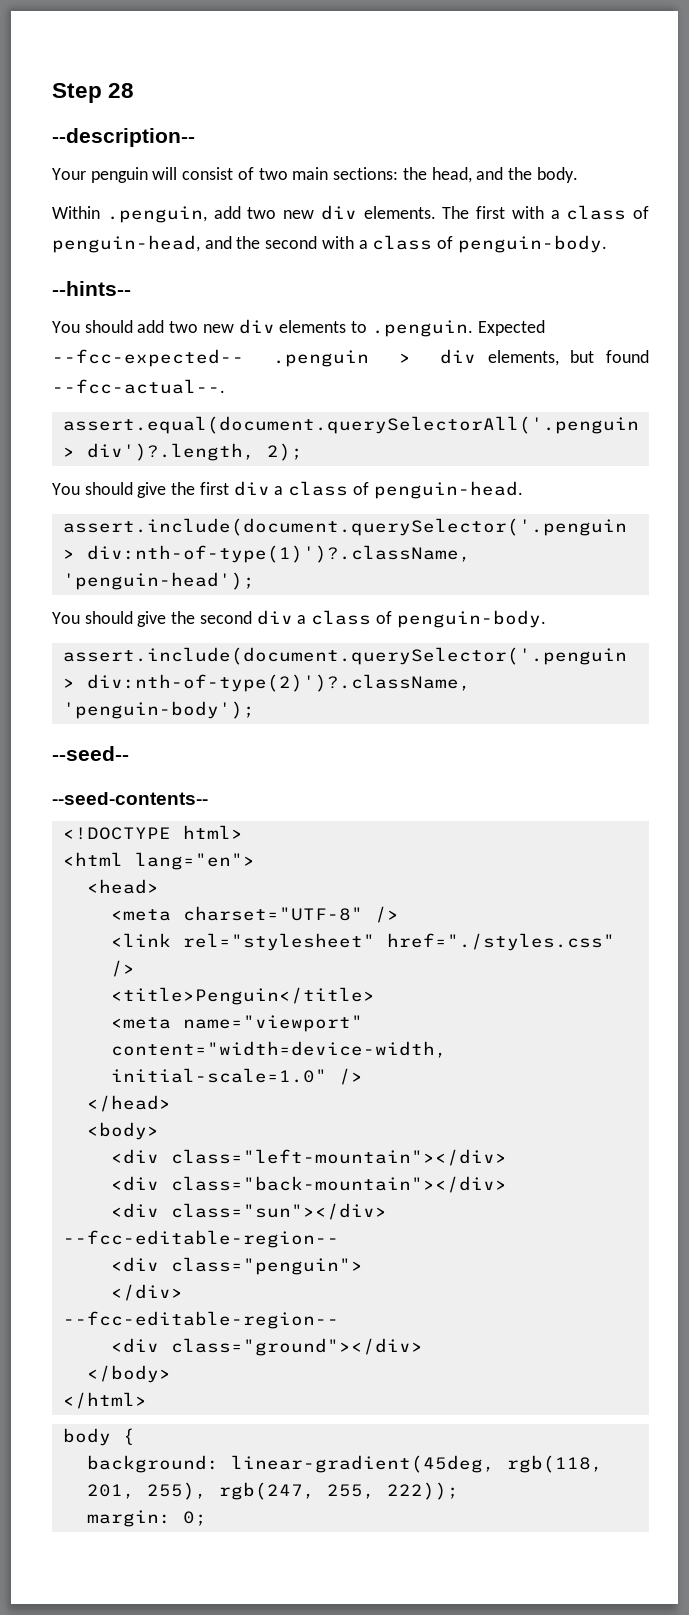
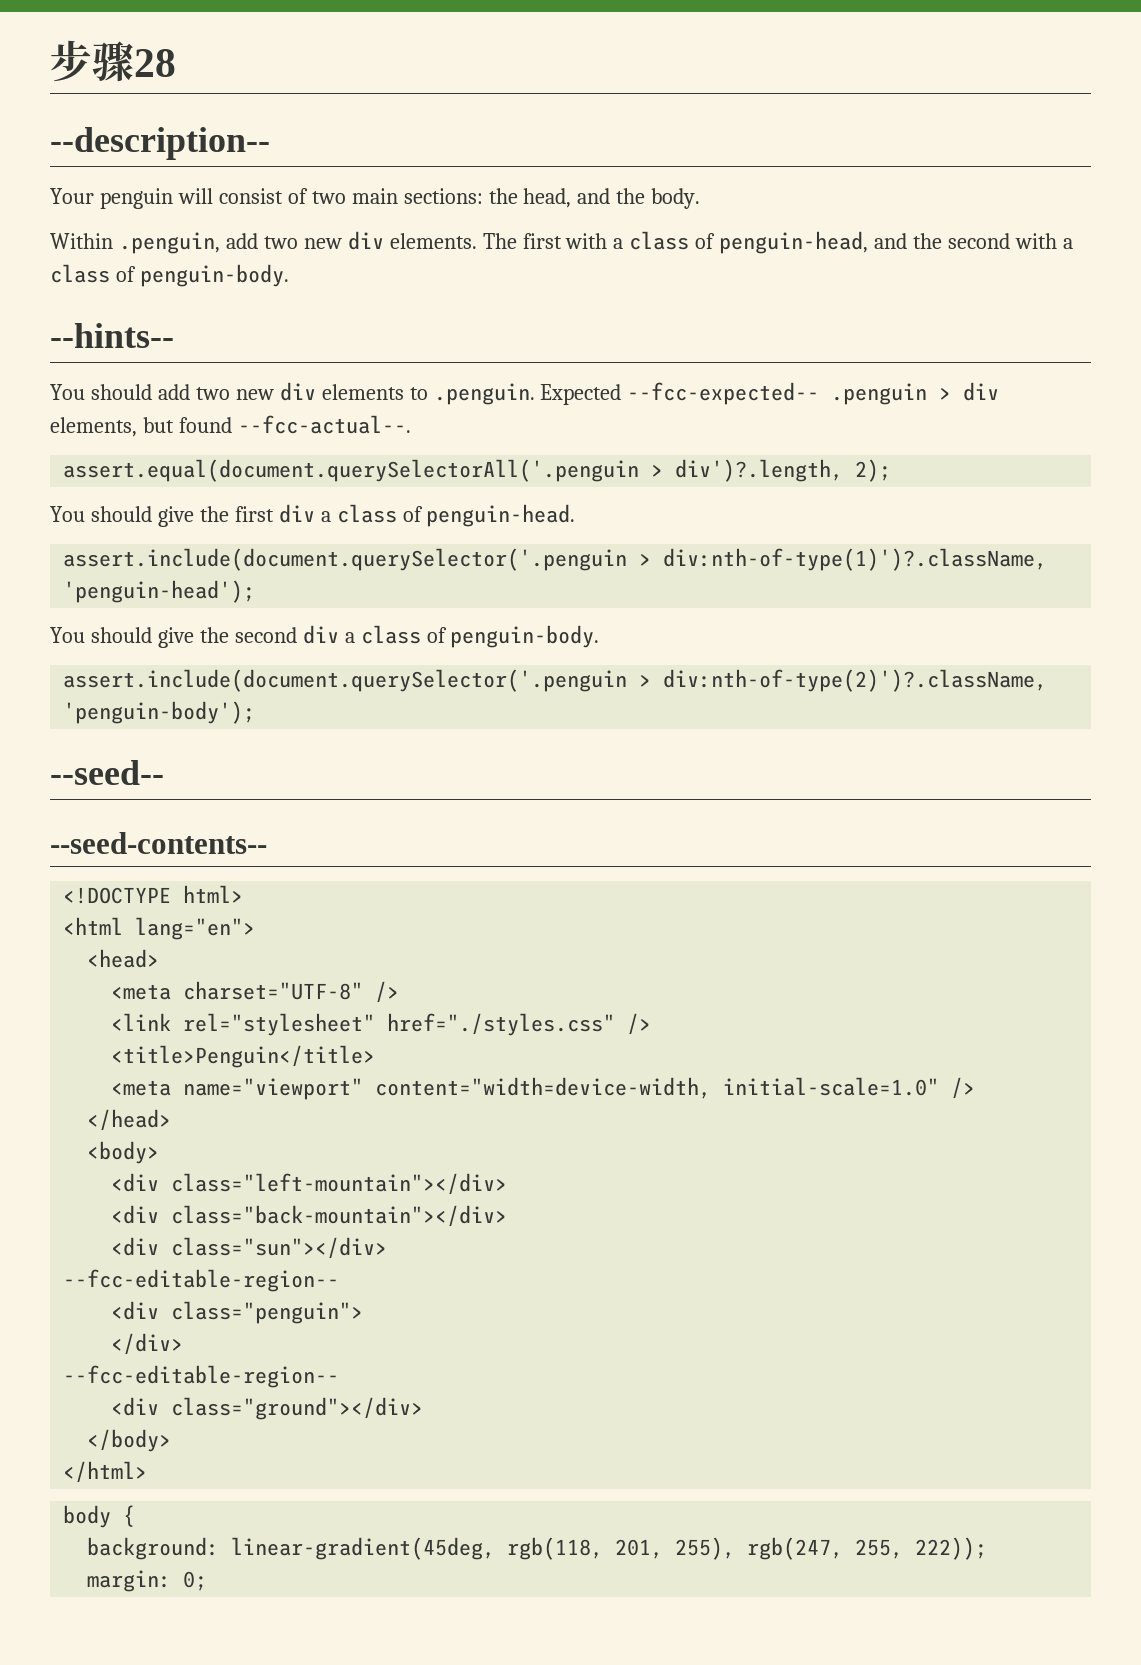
- Step 28
+ 步骤28

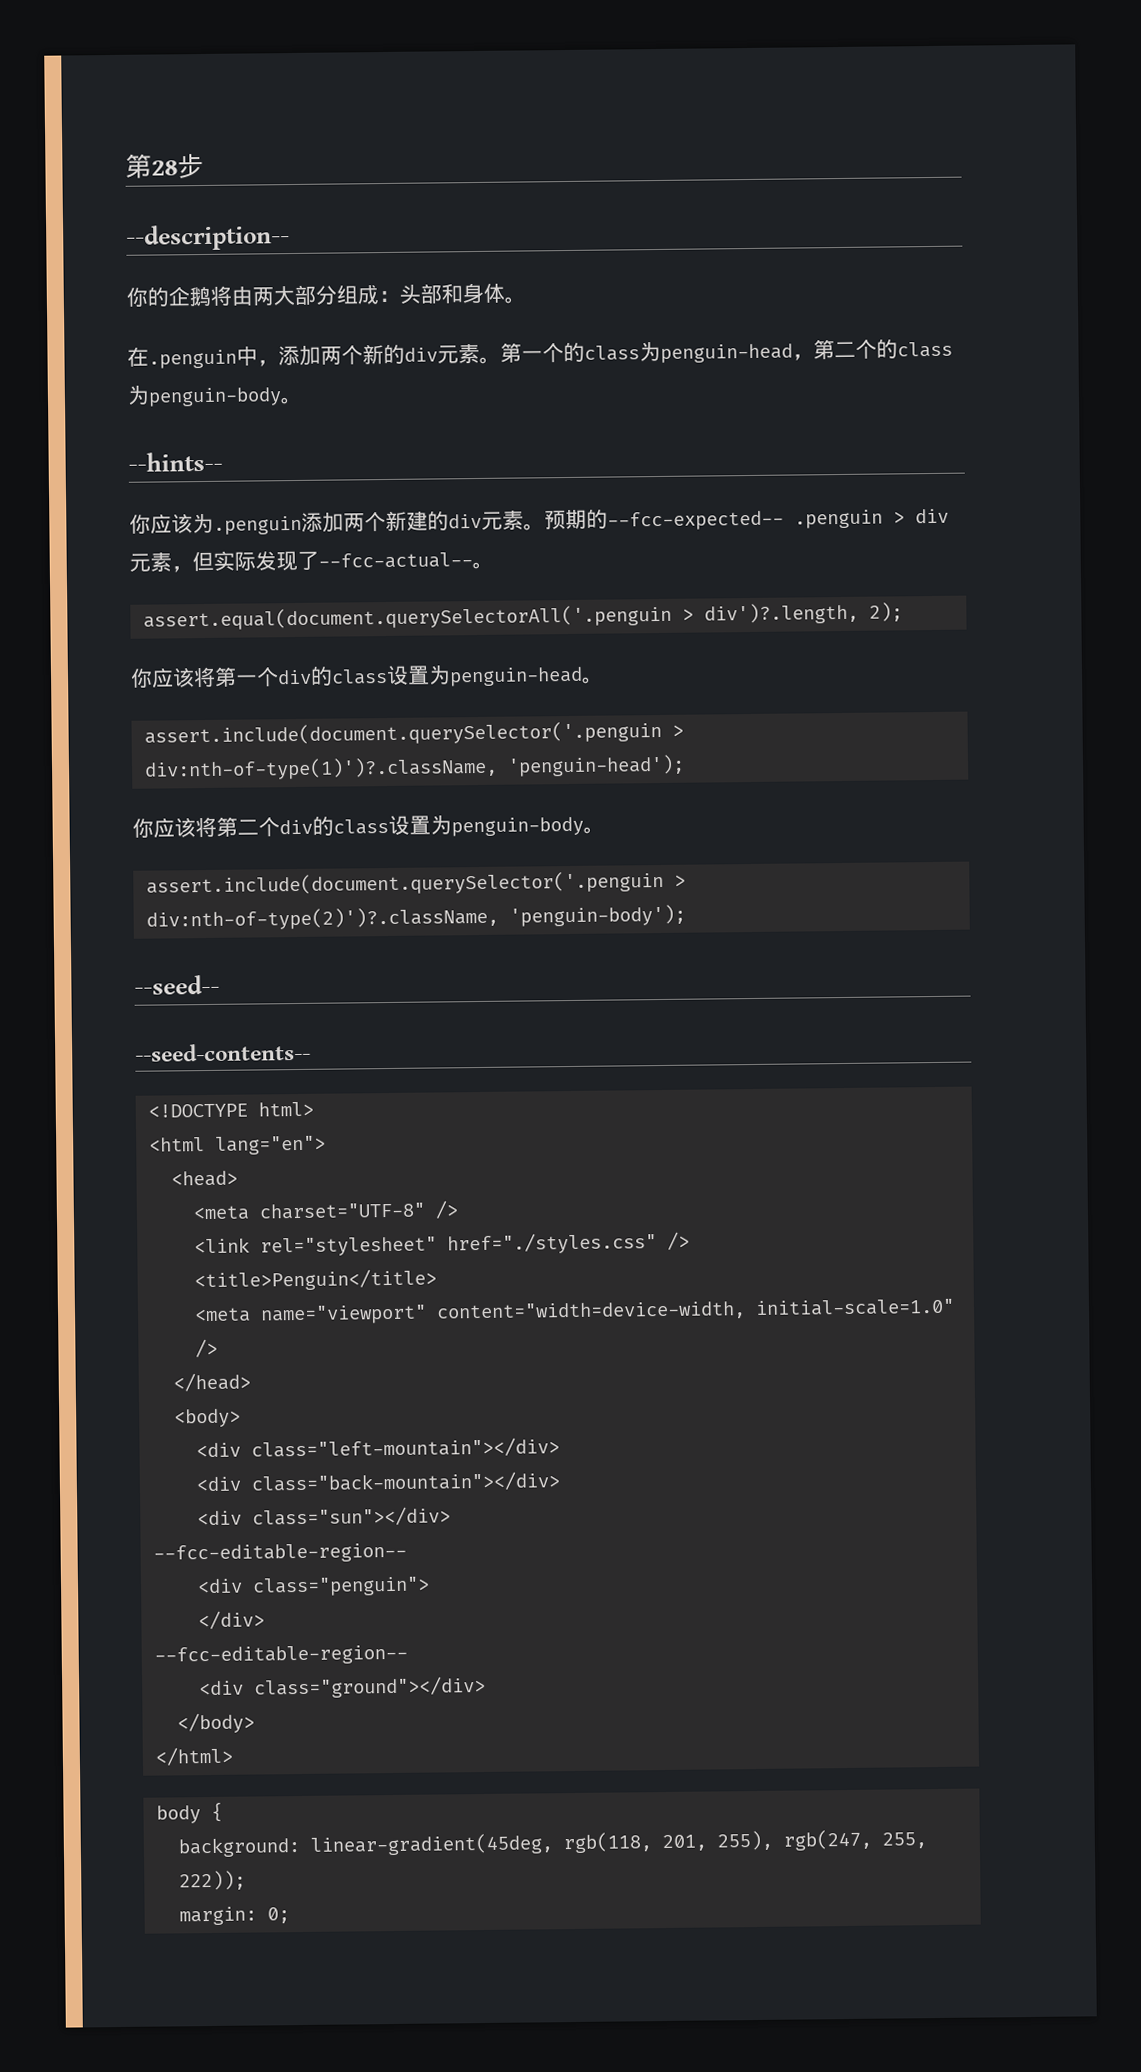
- 步骤28
+ 第28步
- Your penguin will consist of two main sections: the head, and the body.
- Within .penguin, add two new div elements. The first with a class of penguin-head, and the second with a class of penguin-body.
+ 你的企鹅将由两大部分组成：头部和身体。
+ 在.penguin中，添加两个新的div元素。第一个的class为penguin-head，第二个的class为penguin-body。
  --hints--
- You should add two new div elements to .penguin. Expected --fcc-expected-- .penguin > div elements, but found --fcc-actual--.
+ 你应该为.penguin添加两个新建的div元素。预期的--fcc-expected-- .penguin > div元素，但实际发现了--fcc-actual--。
  assert.equal(document.querySelectorAll('.penguin > div')?.length, 2);
- You should give the first div a class of penguin-head.
+ 你应该将第一个div的class设置为penguin-head。
  assert.include(document.querySelector('.penguin > div:nth-of-type(1)')?.className, 'penguin-head');
- You should give the second div a class of penguin-body.
+ 你应该将第二个div的class设置为penguin-body。

